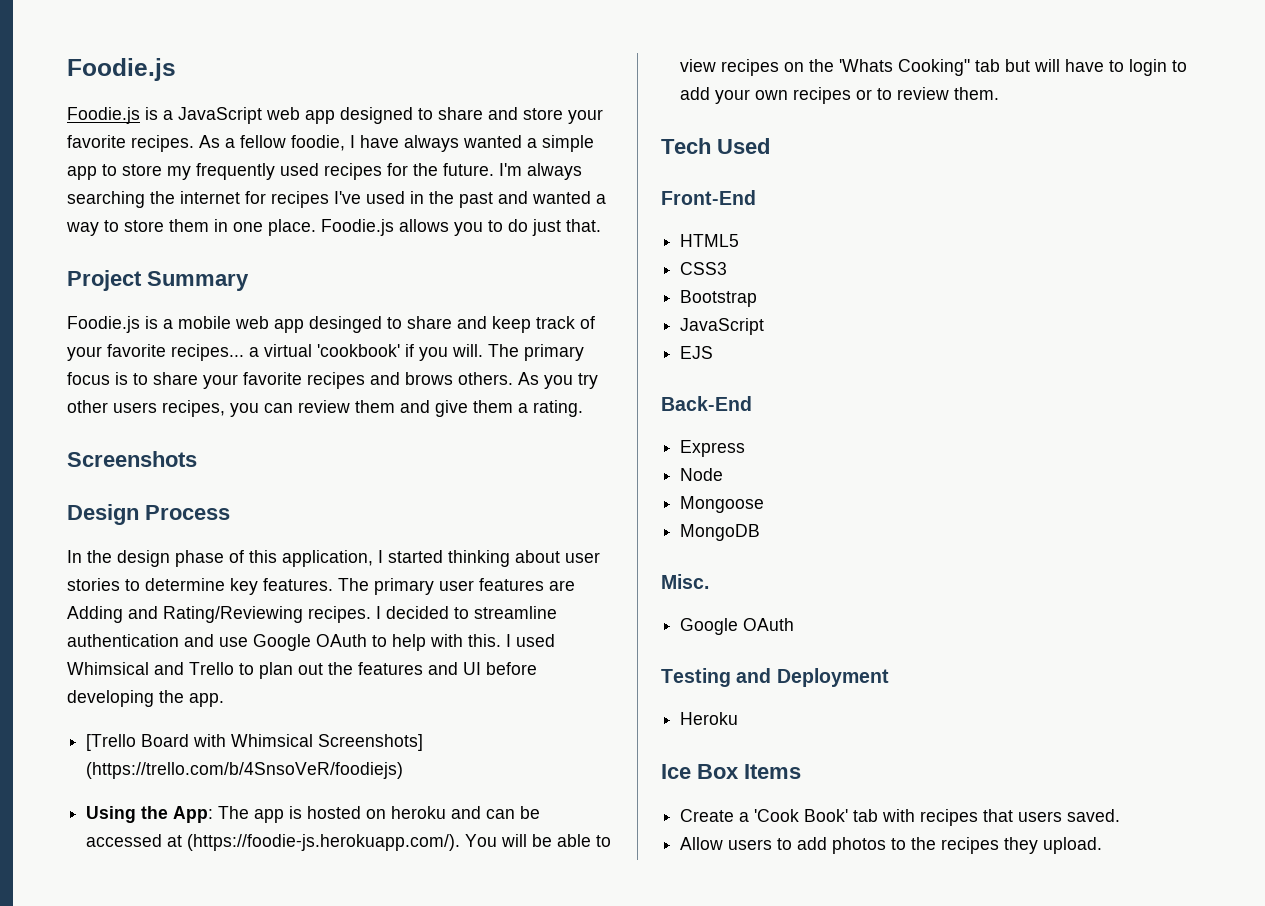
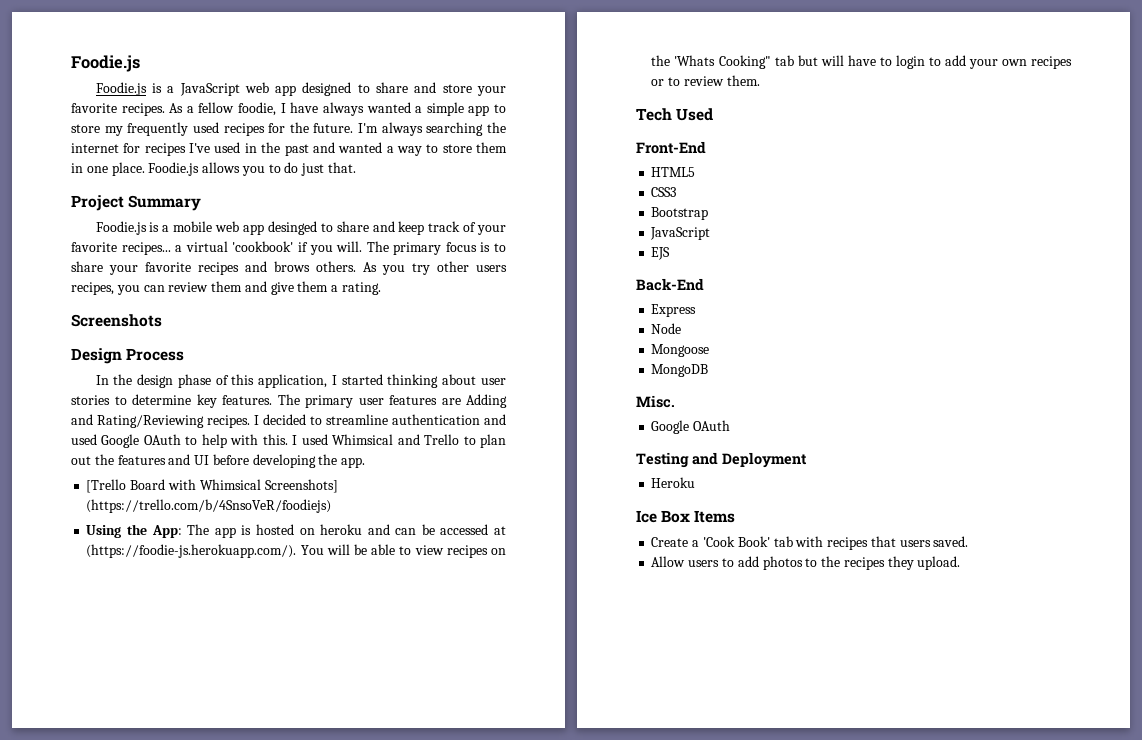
- I decided to streamline authentication and use Google OAuth to help with this.
+ I decided to streamline authentication and used Google OAuth to help with this.

